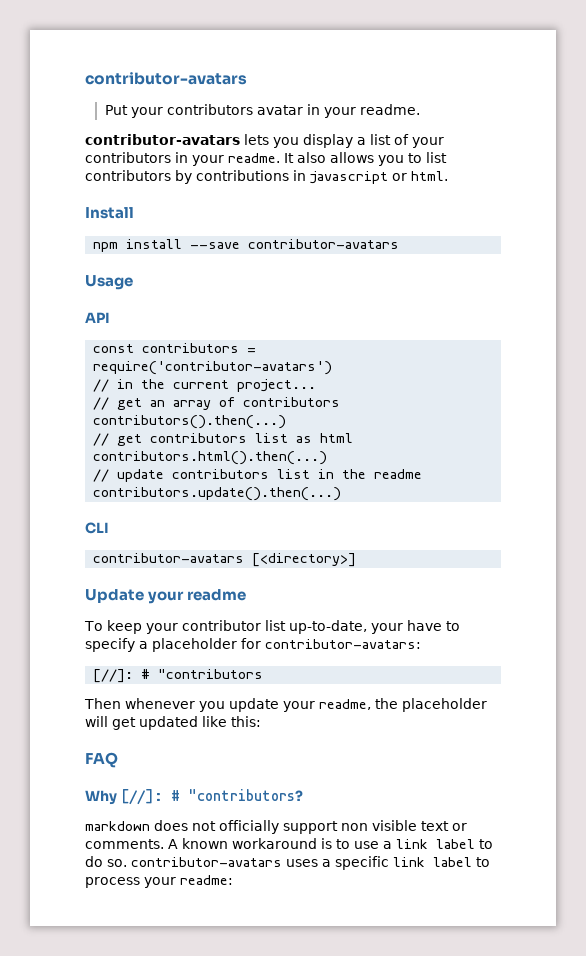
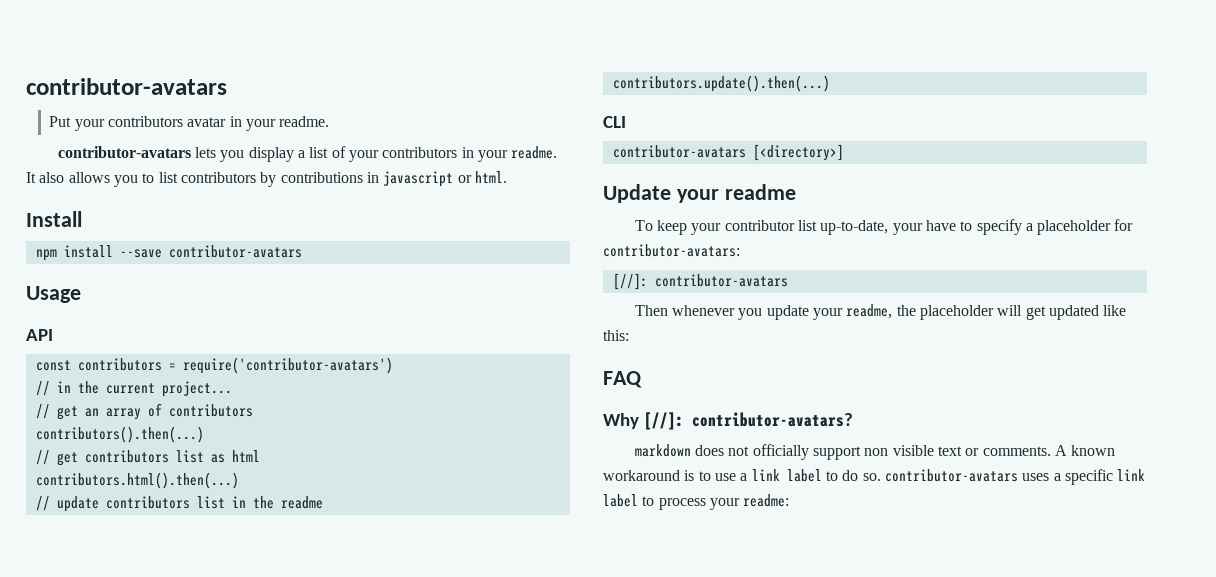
- [//]: # "contributors
+ [//]: contributor-avatars
- Why [//]: # "contributors?
+ Why [//]: contributor-avatars?

